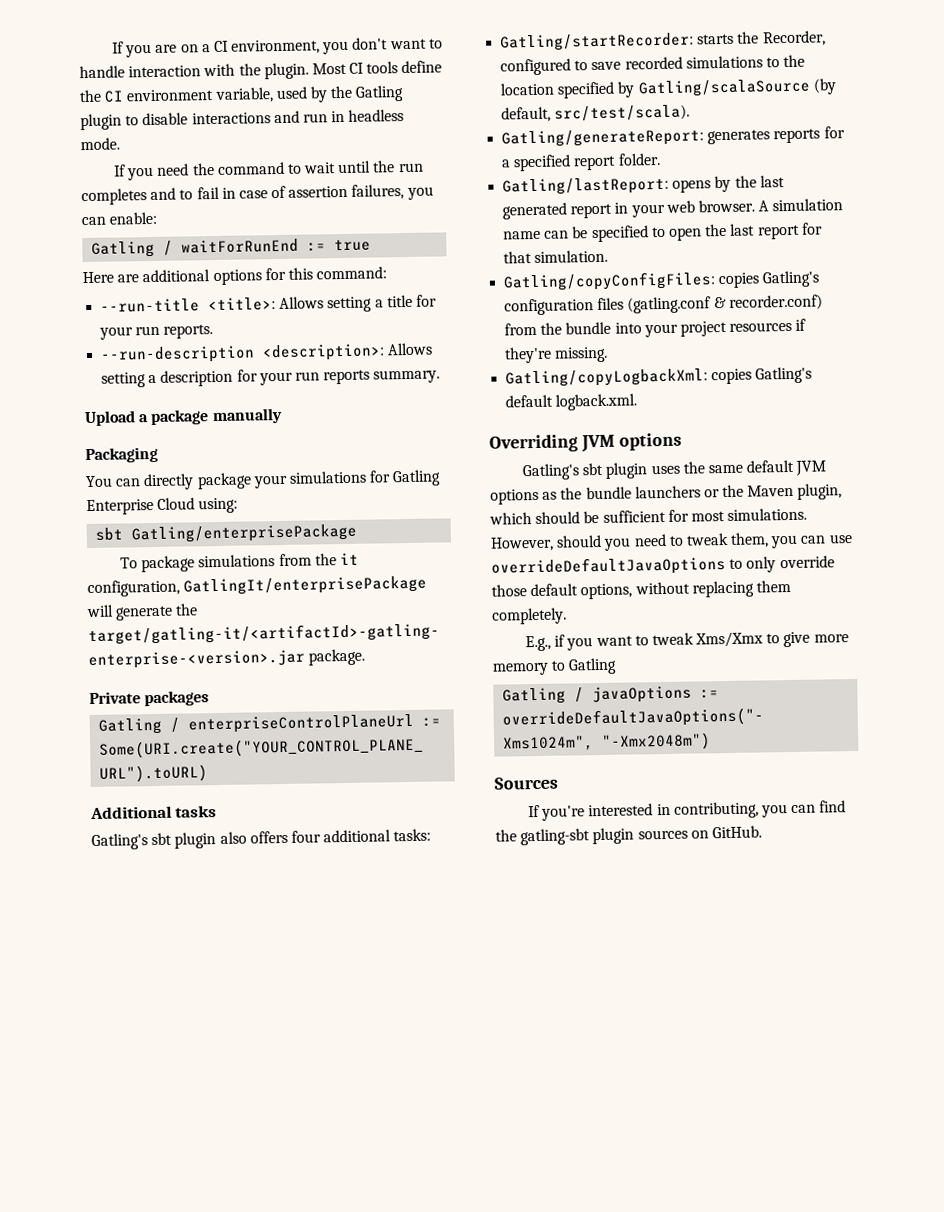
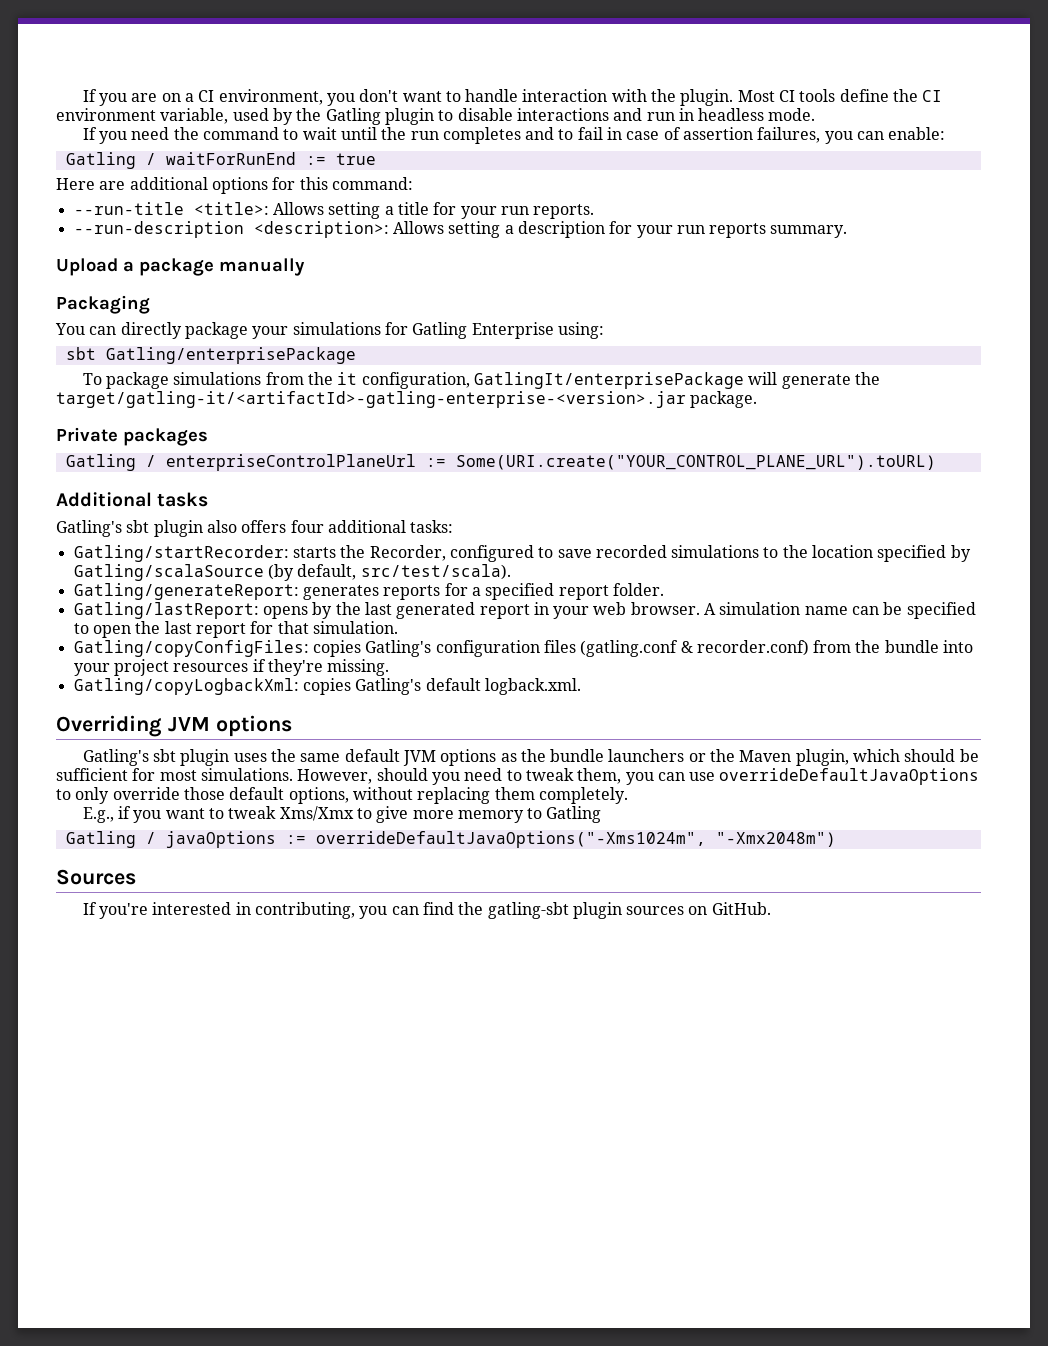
- You can directly package your simulations for Gatling Enterprise Cloud using:
+ You can directly package your simulations for Gatling Enterprise using:

